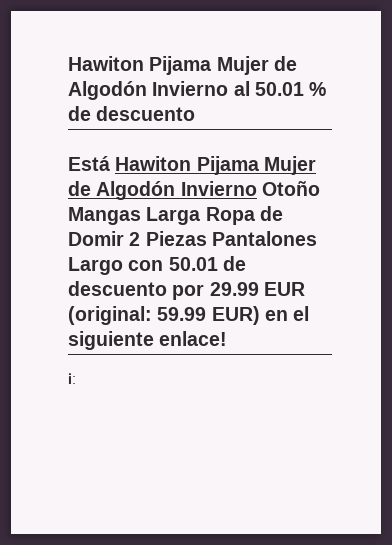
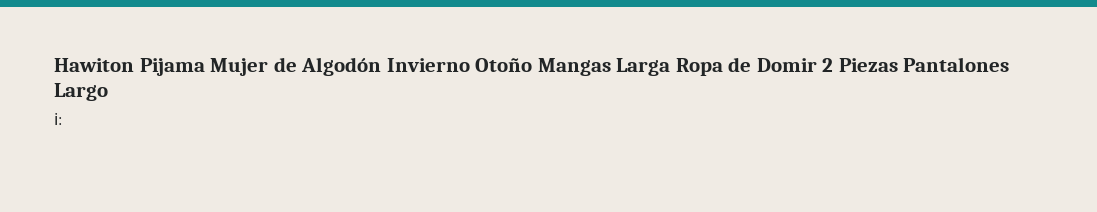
- Hawiton Pijama Mujer de Algodón Invierno al 50.01 % de descuento
- Está Hawiton Pijama Mujer de Algodón Invierno Otoño Mangas Larga Ropa de Domir 2 Piezas Pantalones Largo con 50.01 de descuento por 29.99 EUR (original: 59.99 EUR) en el siguiente enlace!
+ Hawiton Pijama Mujer de Algodón Invierno Otoño Mangas Larga Ropa de Domir 2 Piezas Pantalones Largo

